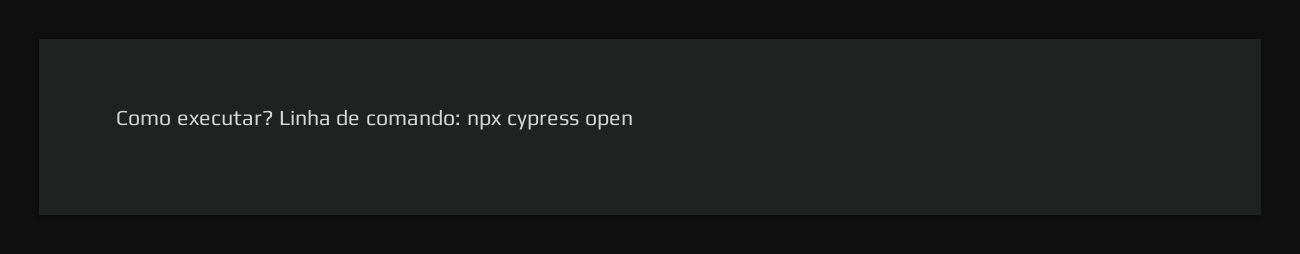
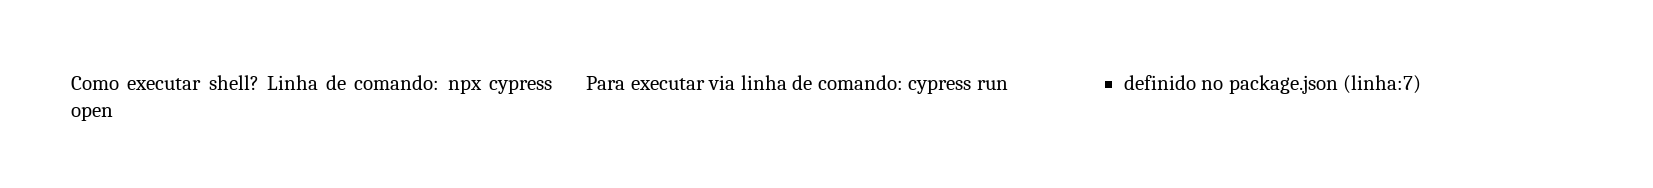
- Como executar?
+ Como executar shell?
+ Para executar via linha de comando: cypress run
+ definido no package.json (linha:7)

